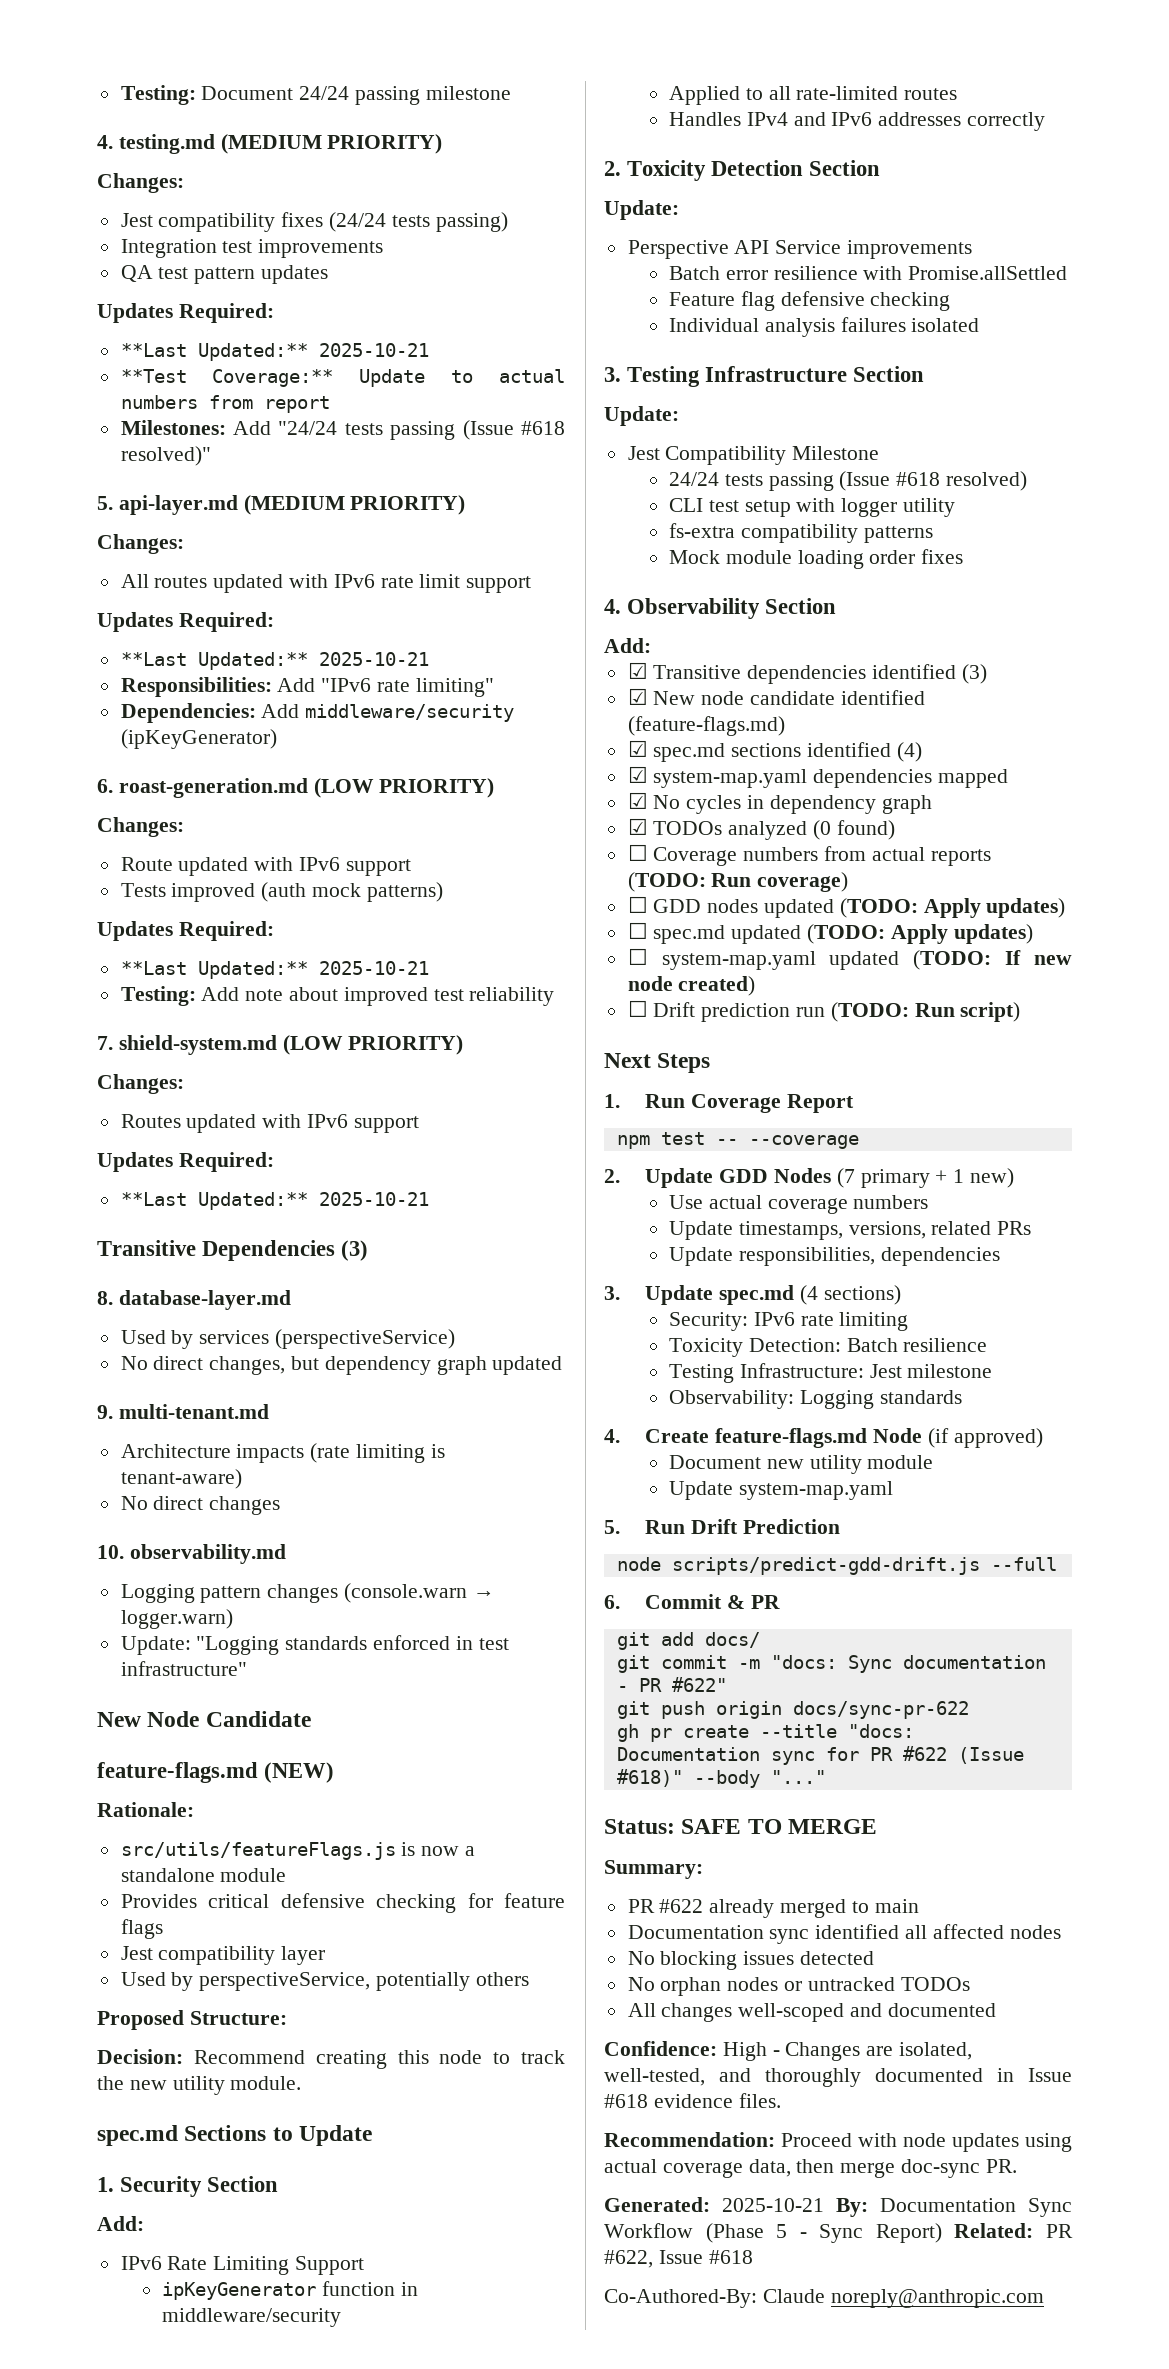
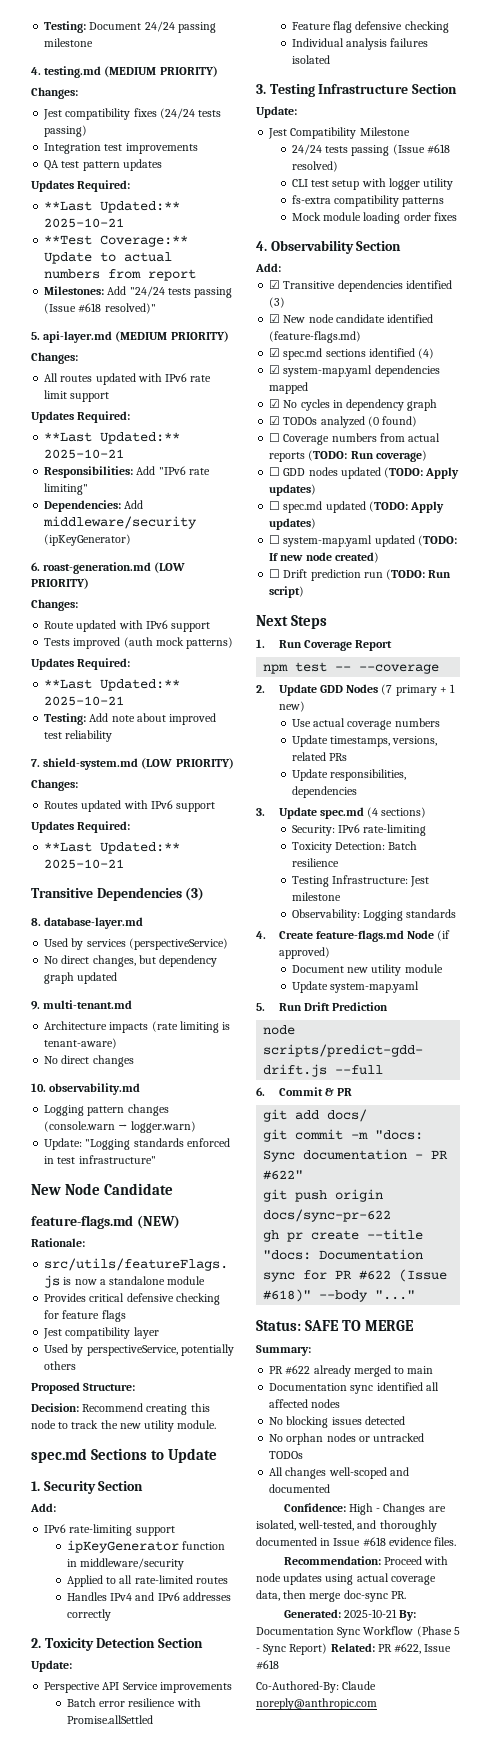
- IPv6 Rate Limiting Support
+ IPv6 rate-limiting support
- Security: IPv6 rate limiting
+ Security: IPv6 rate-limiting

